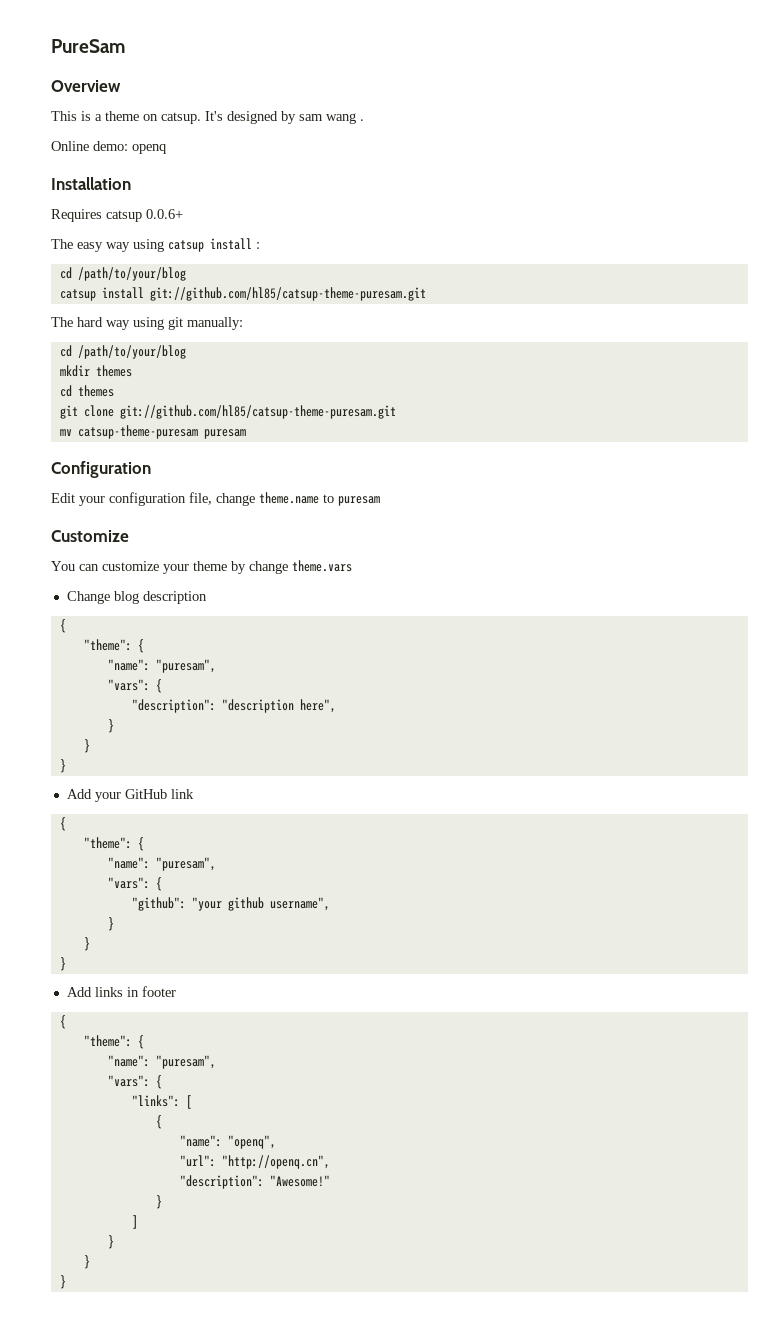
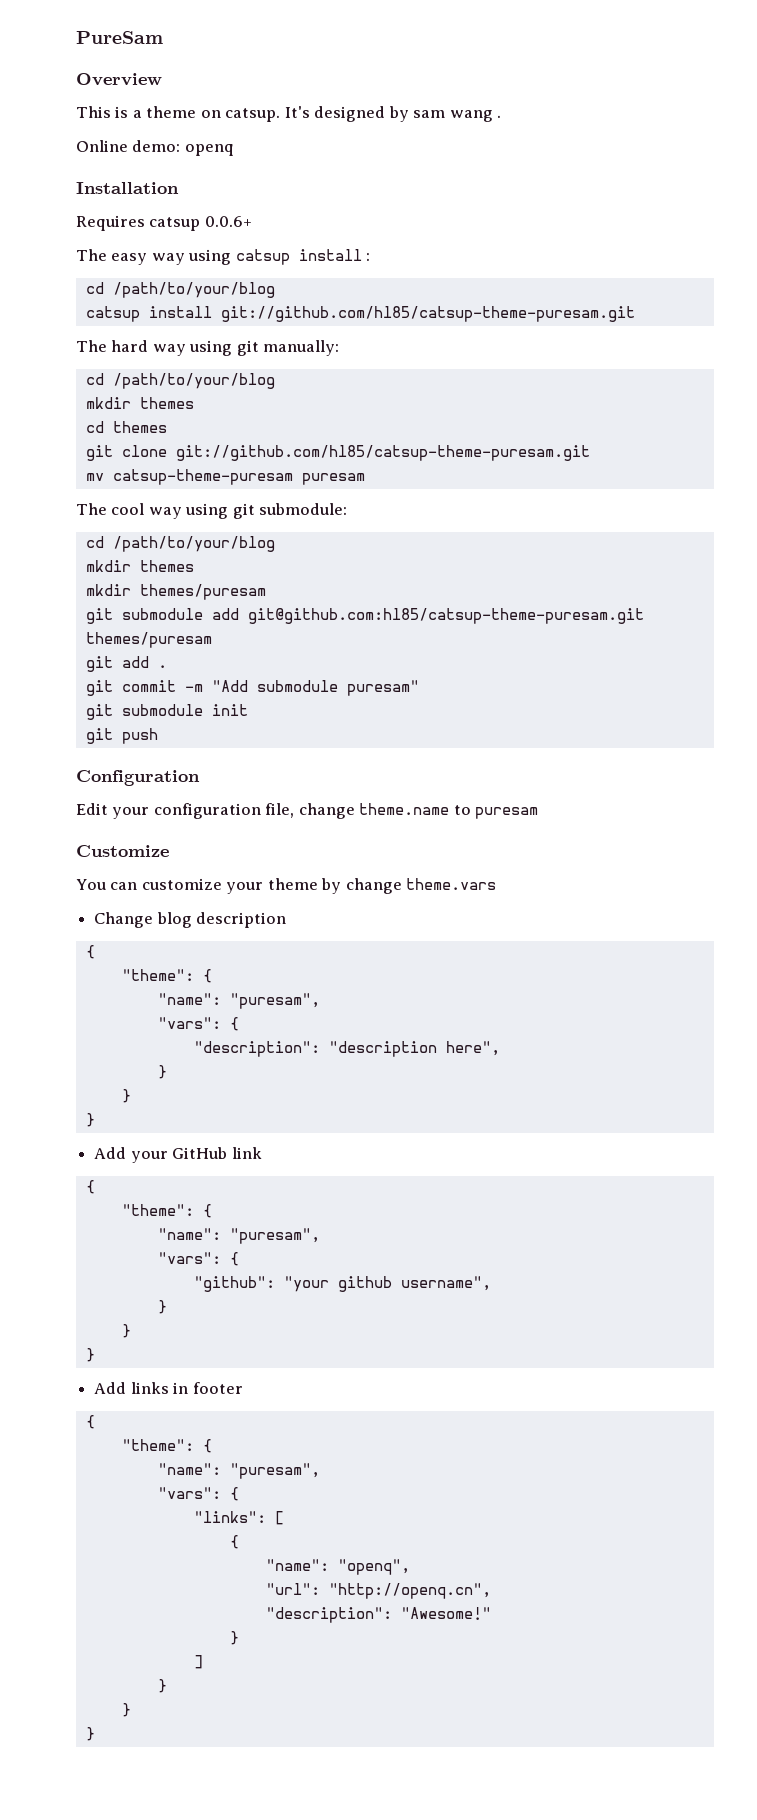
+ The cool way using git submodule:
+ cd /path/to/your/blog
+ mkdir themes
+ mkdir themes/puresam
+ git submodule add git@github.com:hl85/catsup-theme-puresam.git themes/puresam
+ git add .
+ git commit -m "Add submodule puresam"
+ git submodule init
+ git push

